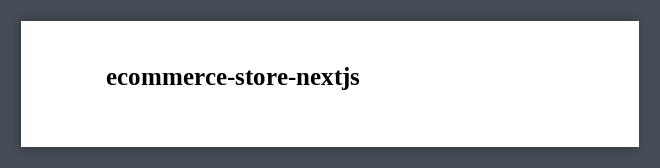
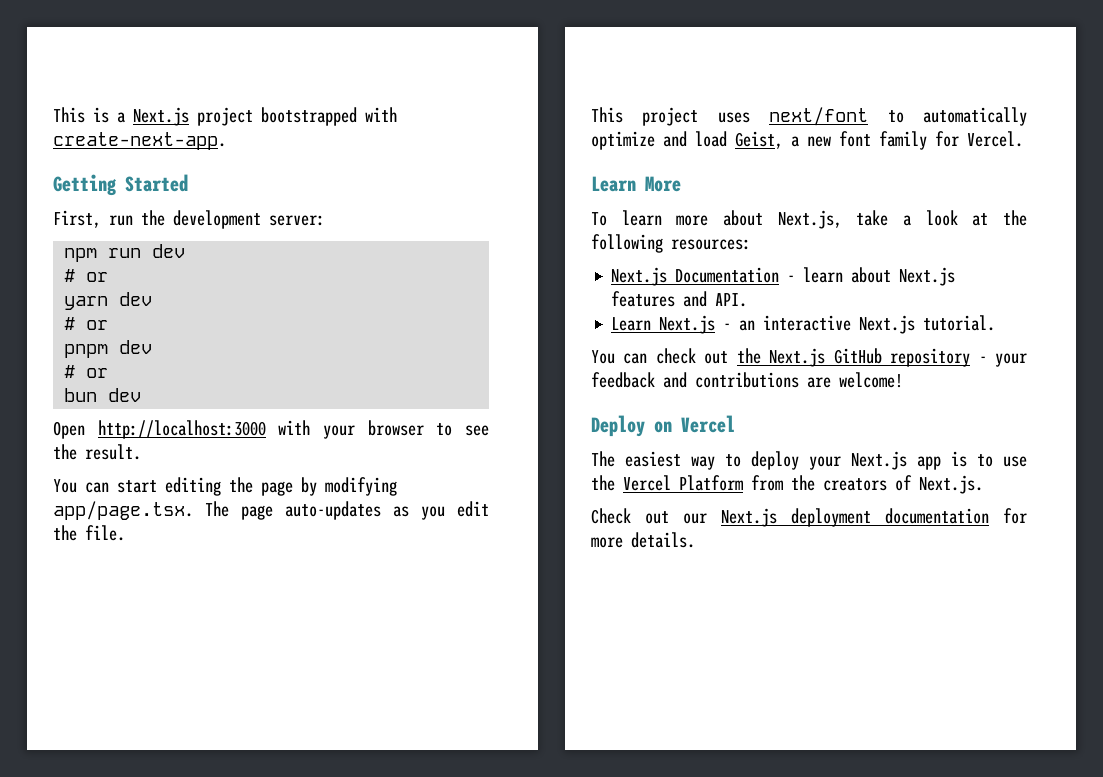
- ecommerce-store-nextjs
+ This is a Next.js project bootstrapped with create-next-app.
+ Getting Started
+ First, run the development server:
+ npm run dev
+ # or
+ yarn dev
+ # or
+ pnpm dev
+ # or
+ bun dev
+ Open http://localhost:3000 with your browser to see the result.
+ You can start editing the page by modifying app/page.tsx. The page auto-updates as you edit the file.
+ This project uses next/font to automatically optimize and load Geist, a new font family for Vercel.
+ Learn More
+ To learn more about Next.js, take a look at the following resources:
+ Next.js Documentation - learn about Next.js features and API.
+ Learn Next.js - an interactive Next.js tutorial.
+ You can check out the Next.js GitHub repository - your feedback and contributions are welcome!
+ Deploy on Vercel
+ The easiest way to deploy your Next.js app is to use the Vercel Platform from the creators of Next.js.
+ Check out our Next.js deployment documentation for more details.

